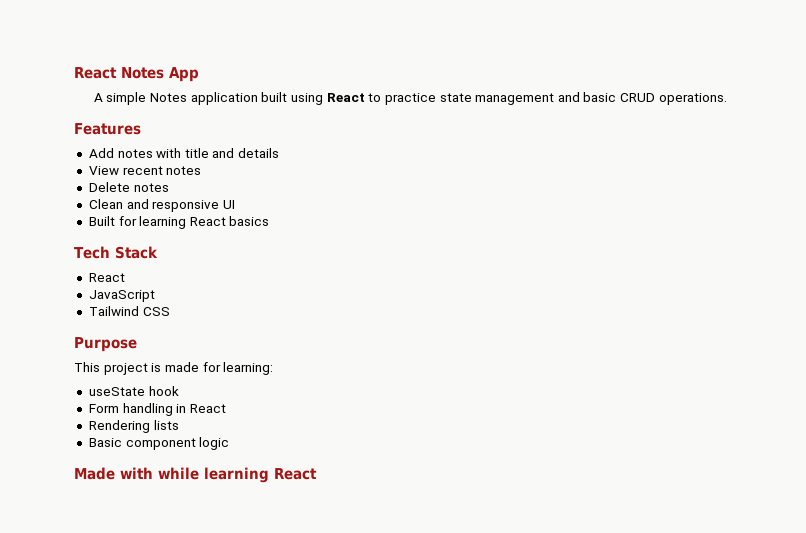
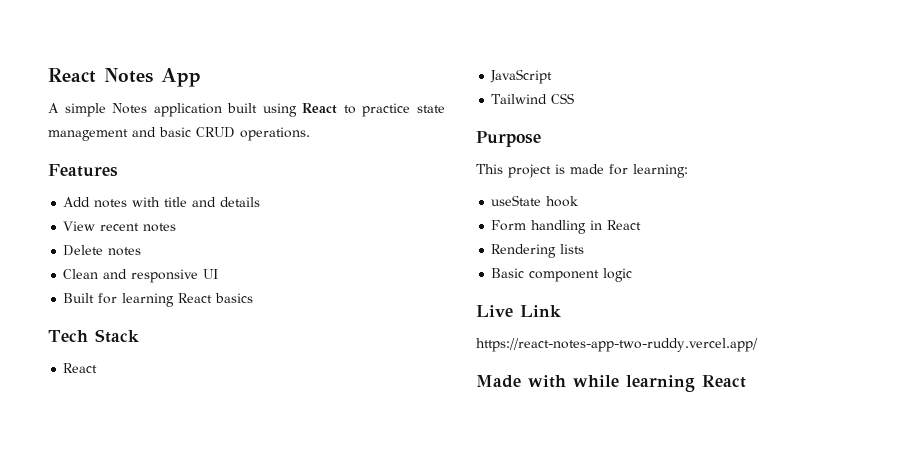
+ Live Link
+ https://react-notes-app-two-ruddy.vercel.app/

